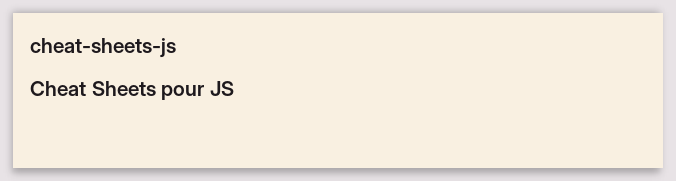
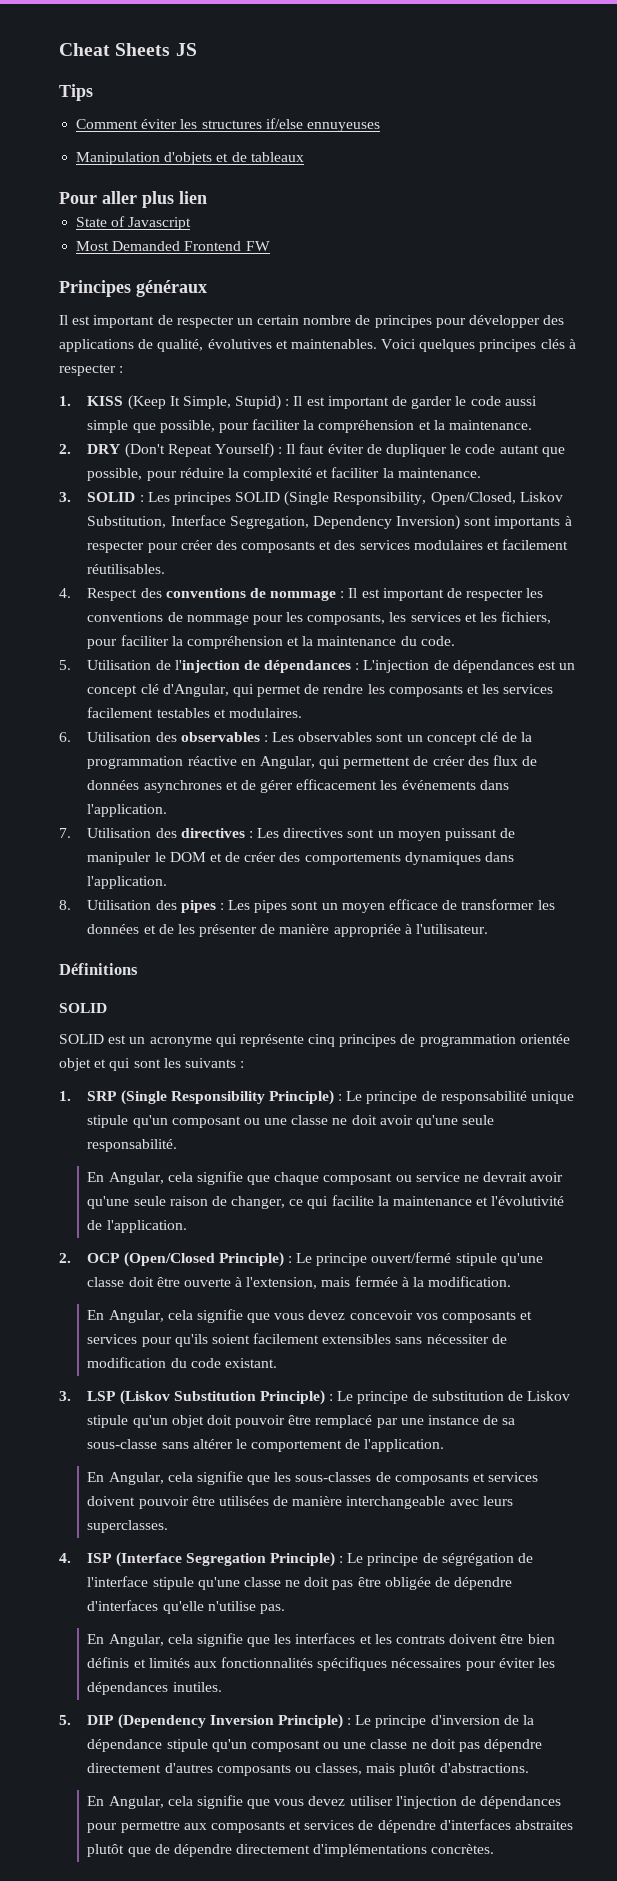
- cheat-sheets-js
- Cheat Sheets pour JS
+ Cheat Sheets JS
+ Tips
+ Comment éviter les structures if/else ennuyeuses
+ Manipulation d'objets et de tableaux
+ Pour aller plus lien
+ State of Javascript
+ Most Demanded Frontend FW
+ Principes généraux
+ Il est important de respecter un certain nombre de principes pour développer des applications de qualité, évolutives et maintenables. Voici quelques principes clés à respecter :
+ 1. KISS (Keep It Simple, Stupid) : Il est important de garder le code aussi simple que possible, pour faciliter la compréhension et la maintenance.
+ 2. DRY (Don't Repeat Yourself) : Il faut éviter de dupliquer le code autant que possible, pour réduire la complexité et faciliter la maintenance.
+ 3. SOLID : Les principes SOLID (Single Responsibility, Open/Closed, Liskov Substitution, Interface Segregation, Dependency Inversion) sont importants à respecter pour créer des composants et des services modulaires et facilement réutilisables.
+ 4. Respect des conventions de nommage : Il est important de respecter les conventions de nommage pour les composants, les services et les fichiers, pour faciliter la compréhension et la maintenance du code.
+ 5. Utilisation de l'injection de dépendances : L'injection de dépendances est un concept clé d'Angular, qui permet de rendre les composants et les services facilement testables et modulaires.
+ 6. Utilisation des observables : Les observables sont un concept clé de la programmation réactive en Angular, qui permettent de créer des flux de données asynchrones et de gérer efficacement les événements dans l'application.
+ 7. Utilisation des directives : Les directives sont un moyen puissant de manipuler le DOM et de créer des comportements dynamiques dans l'application.
+ 8. Utilisation des pipes : Les pipes sont un moyen efficace de transformer les données et de les présenter de manière appropriée à l'utilisateur.
+ Définitions
+ SOLID
+ SOLID est un acronyme qui représente cinq principes de programmation orientée objet et qui sont les suivants :
+ 1. SRP (Single Responsibility Principle) : Le principe de responsabilité unique stipule qu'un composant ou une classe ne doit avoir qu'une seule responsabilité.
+ En Angular, cela signifie que chaque composant ou service ne devrait avoir qu'une seule raison de changer, ce qui facilite la maintenance et l'évolutivité de l'application.
+ 2. OCP (Open/Closed Principle) : Le principe ouvert/fermé stipule qu'une classe doit être ouverte à l'extension, mais fermée à la modification.
+ En Angular, cela signifie que vous devez concevoir vos composants et services pour qu'ils soient facilement extensibles sans nécessiter de modification du code existant.
+ 3. LSP (Liskov Substitution Principle) : Le principe de substitution de Liskov stipule qu'un objet doit pouvoir être remplacé par une instance de sa sous-classe sans altérer le comportement de l'application.
+ En Angular, cela signifie que les sous-classes de composants et services doivent pouvoir être utilisées de manière interchangeable avec leurs superclasses.
+ 4. ISP (Interface Segregation Principle) : Le principe de ségrégation de l'interface stipule qu'une classe ne doit pas être obligée de dépendre d'interfaces qu'elle n'utilise pas.
+ En Angular, cela signifie que les interfaces et les contrats doivent être bien définis et limités aux fonctionnalités spécifiques nécessaires pour éviter les dépendances inutiles.
+ 5. DIP (Dependency Inversion Principle) : Le principe d'inversion de la dépendance stipule qu'un composant ou une classe ne doit pas dépendre directement d'autres composants ou classes, mais plutôt d'abstractions.
+ En Angular, cela signifie que vous devez utiliser l'injection de dépendances pour permettre aux composants et services de dépendre d'interfaces abstraites plutôt que de dépendre directement d'implémentations concrètes.

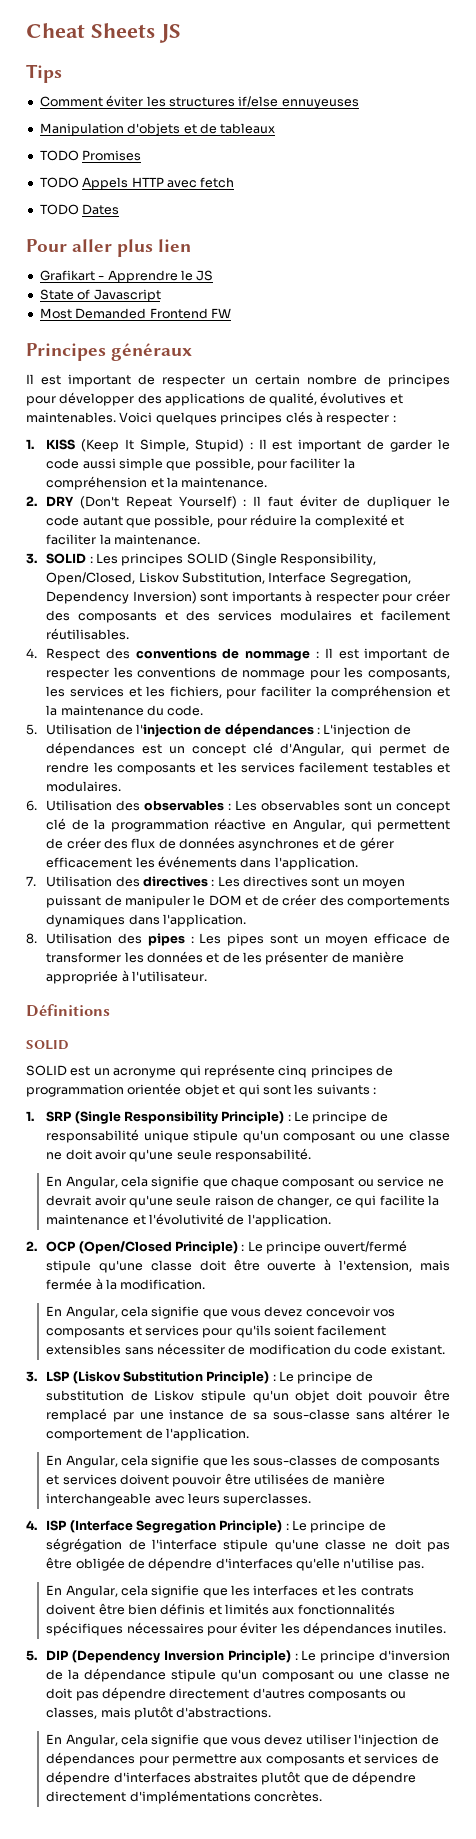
+ TODO Promises
+ TODO Appels HTTP avec fetch
+ TODO Dates
+ Grafikart - Apprendre le JS

